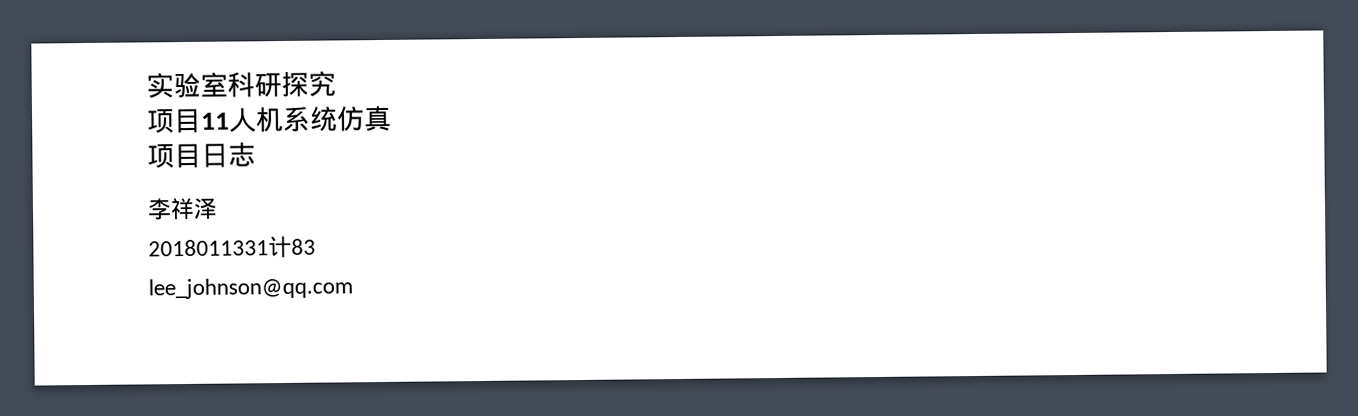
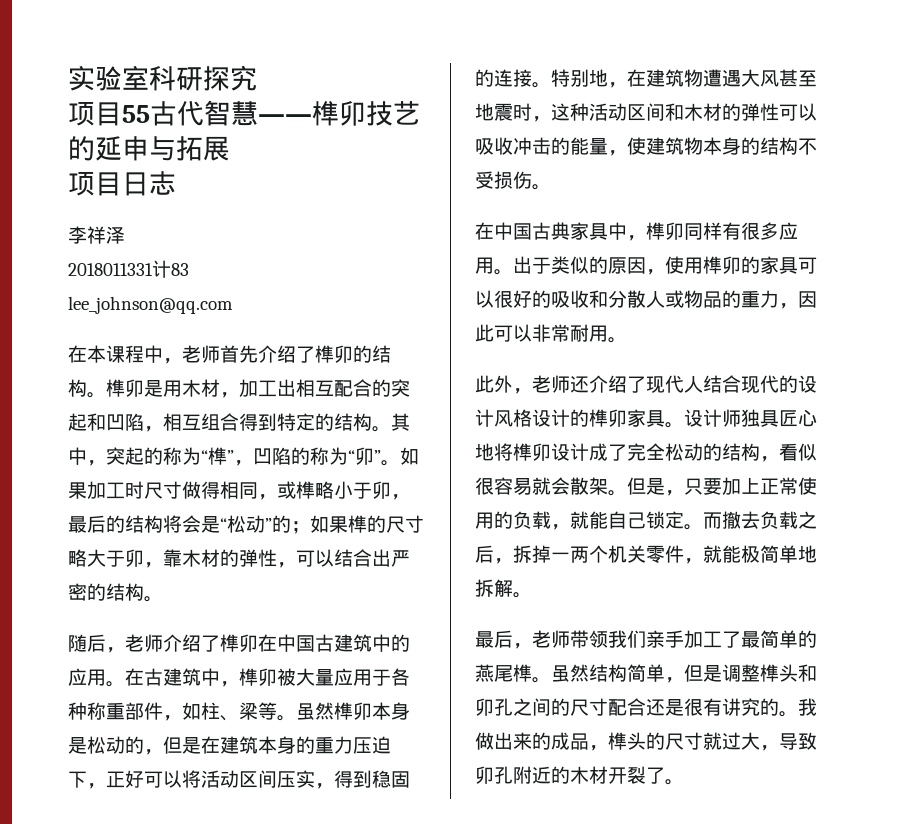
- 项目11人机系统仿真
+ 项目55古代智慧——榫卯技艺的延申与拓展
+ 在本课程中，老师首先介绍了榫卯的结构。榫卯是用木材，加工出相互配合的突起和凹陷，相互组合得到特定的结构。其中，突起的称为“榫”，凹陷的称为“卯”。如果加工时尺寸做得相同，或榫略小于卯，最后的结构将会是“松动”的；如果榫的尺寸略大于卯，靠木材的弹性，可以结合出严密的结构。
+ 随后，老师介绍了榫卯在中国古建筑中的应用。在古建筑中，榫卯被大量应用于各种称重部件，如柱、梁等。虽然榫卯本身是松动的，但是在建筑本身的重力压迫下，正好可以将活动区间压实，得到稳固的连接。特别地，在建筑物遭遇大风甚至地震时，这种活动区间和木材的弹性可以吸收冲击的能量，使建筑物本身的结构不受损伤。
+ 在中国古典家具中，榫卯同样有很多应用。出于类似的原因，使用榫卯的家具可以很好的吸收和分散人或物品的重力，因此可以非常耐用。
+ 此外，老师还介绍了现代人结合现代的设计风格设计的榫卯家具。设计师独具匠心地将榫卯设计成了完全松动的结构，看似很容易就会散架。但是，只要加上正常使用的负载，就能自己锁定。而撤去负载之后，拆掉一两个机关零件，就能极简单地拆解。
+ 最后，老师带领我们亲手加工了最简单的燕尾榫。虽然结构简单，但是调整榫头和卯孔之间的尺寸配合还是很有讲究的。我做出来的成品，榫头的尺寸就过大，导致卯孔附近的木材开裂了。

